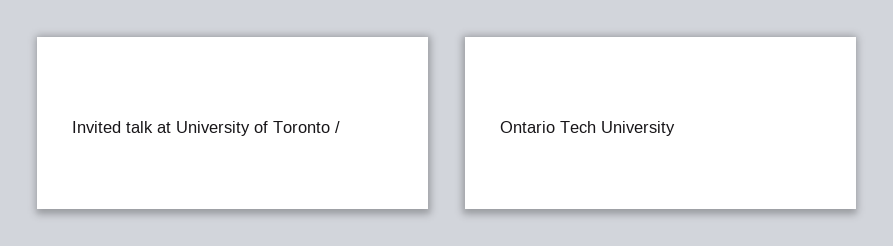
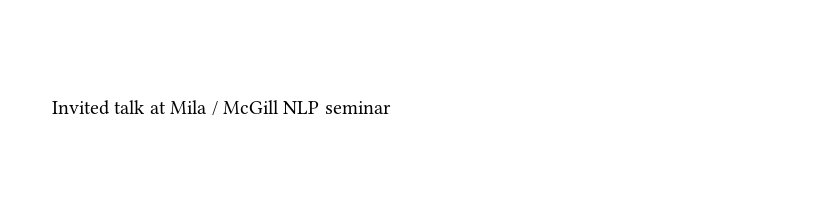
- Invited talk at University of Toronto / Ontario Tech University
+ Invited talk at Mila / McGill NLP seminar

